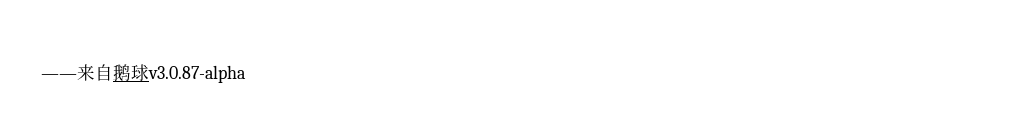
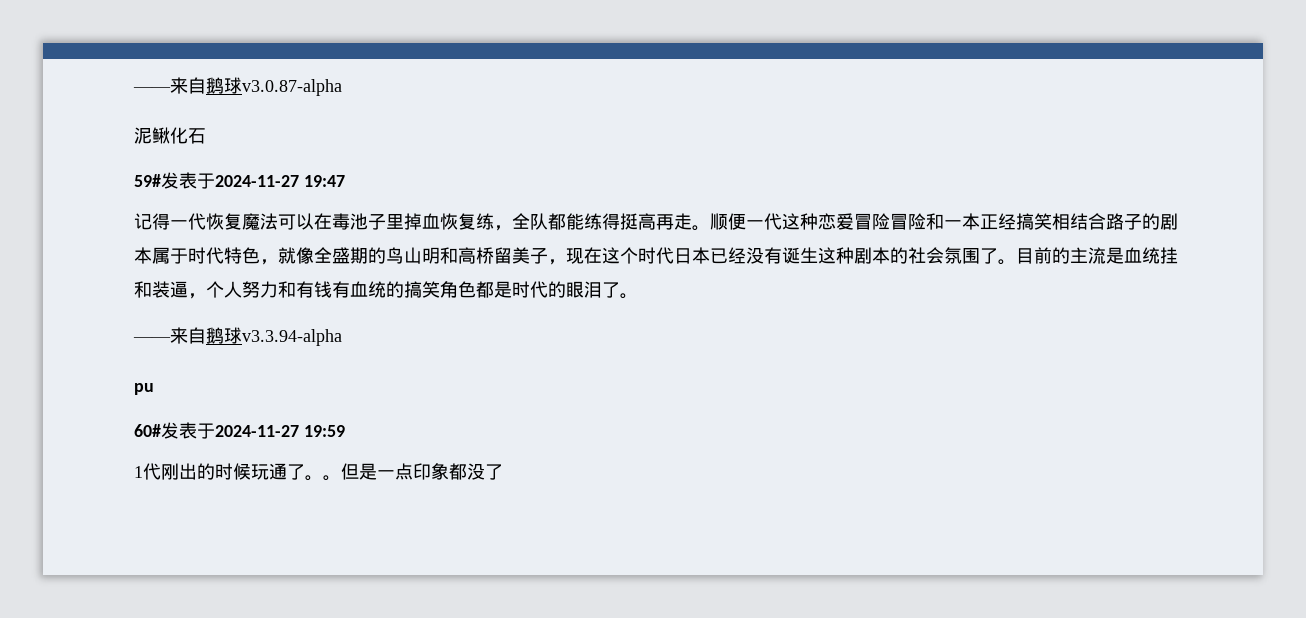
+ 泥鳅化石
+ 59#发表于2024-11-27 19:47
+ 记得一代恢复魔法可以在毒池子里掉血恢复练，全队都能练得挺高再走。顺便一代这种恋爱冒险冒险和一本正经搞笑相结合路子的剧本属于时代特色，就像全盛期的鸟山明和高桥留美子，现在这个时代日本已经没有诞生这种剧本的社会氛围了。目前的主流是血统挂和装逼，个人努力和有钱有血统的搞笑角色都是时代的眼泪了。
+ ——来自鹅球v3.3.94-alpha
+ pu
+ 60#发表于2024-11-27 19:59
+ 1代刚出的时候玩通了。。但是一点印象都没了

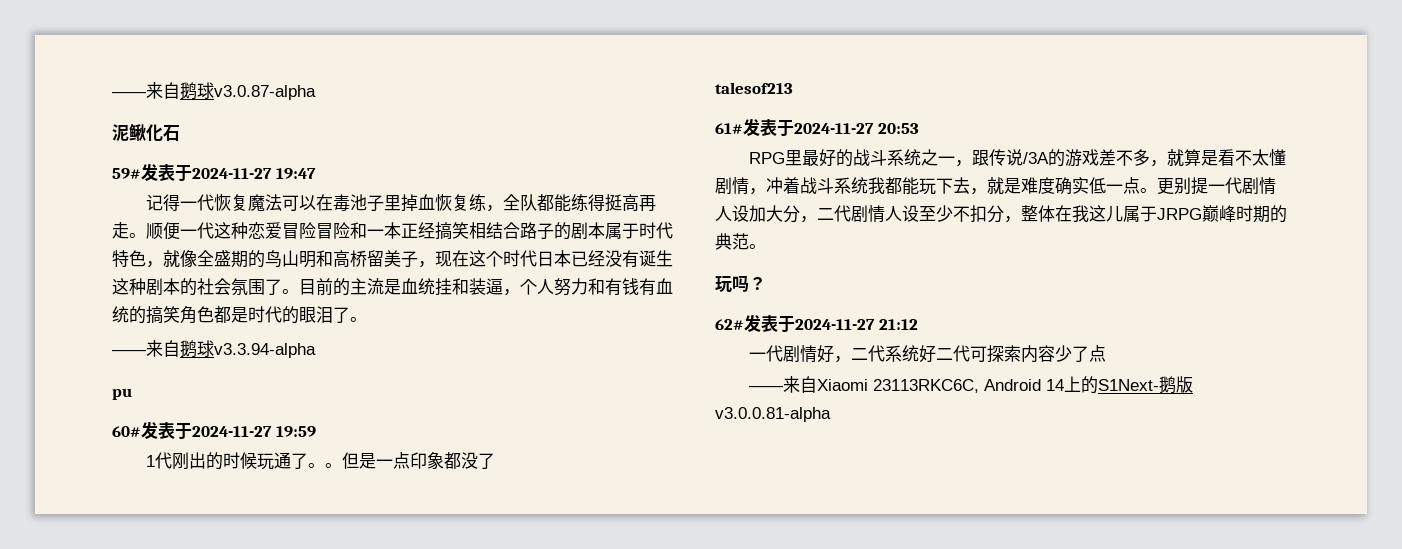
+ talesof213
+ 61#发表于2024-11-27 20:53
+ RPG里最好的战斗系统之一，跟传说/3A的游戏差不多，就算是看不太懂剧情，冲着战斗系统我都能玩下去，就是难度确实低一点。更别提一代剧情人设加大分，二代剧情人设至少不扣分，整体在我这儿属于JRPG巅峰时期的典范。
+ 玩吗？
+ 62#发表于2024-11-27 21:12
+ 一代剧情好，二代系统好二代可探索内容少了点
+ ——来自Xiaomi 23113RKC6C, Android 14上的S1Next-鹅版v3.0.0.81-alpha

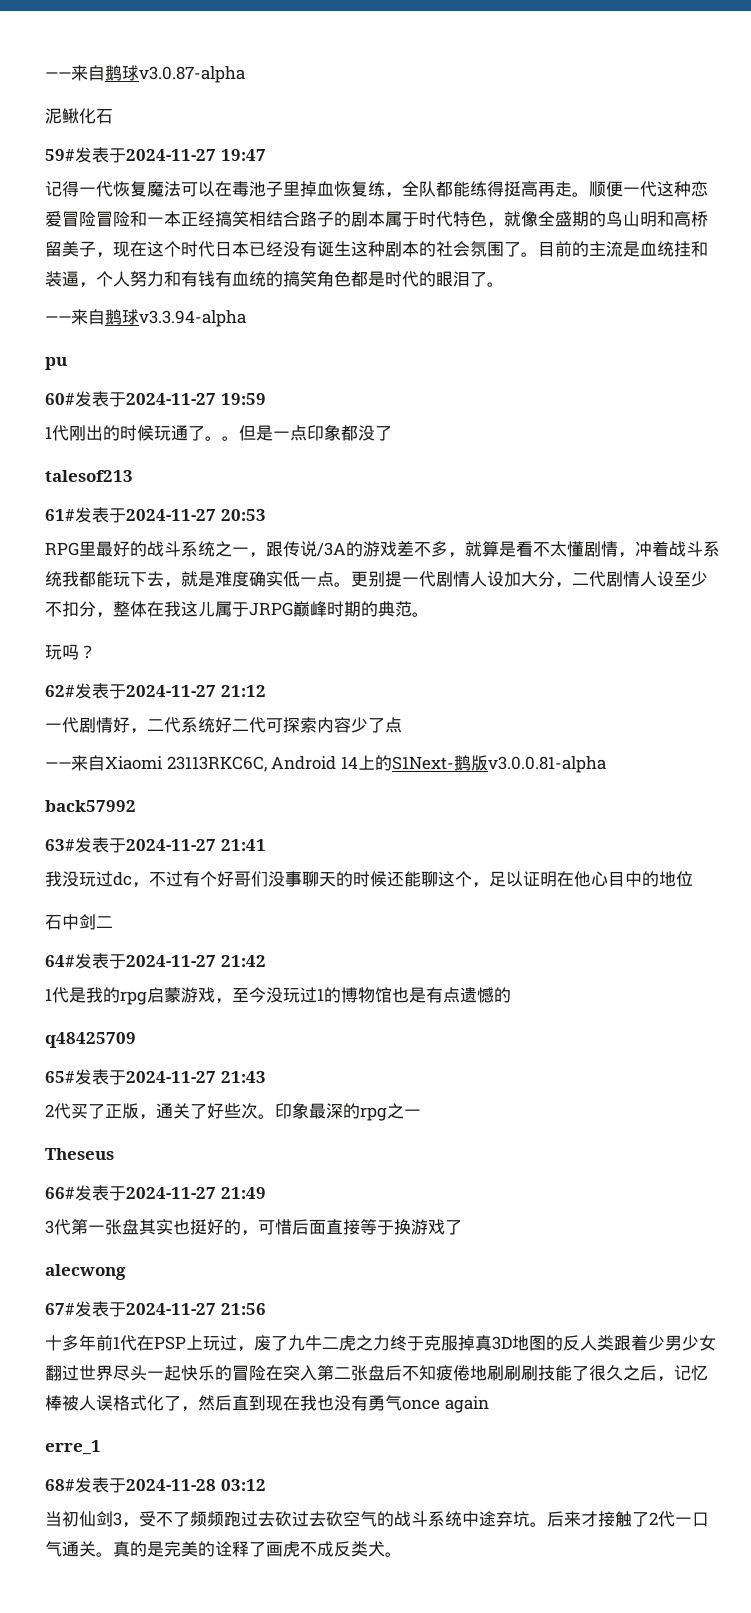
+ back57992
+ 63#发表于2024-11-27 21:41
+ 我没玩过dc，不过有个好哥们没事聊天的时候还能聊这个，足以证明在他心目中的地位
+ 石中剑二
+ 64#发表于2024-11-27 21:42
+ 1代是我的rpg启蒙游戏，至今没玩过1的博物馆也是有点遗憾的
+ q48425709
+ 65#发表于2024-11-27 21:43
+ 2代买了正版，通关了好些次。印象最深的rpg之一
+ Theseus
+ 66#发表于2024-11-27 21:49
+ 3代第一张盘其实也挺好的，可惜后面直接等于换游戏了
+ alecwong
+ 67#发表于2024-11-27 21:56
+ 十多年前1代在PSP上玩过，废了九牛二虎之力终于克服掉真3D地图的反人类跟着少男少女翻过世界尽头一起快乐的冒险在突入第二张盘后不知疲倦地刷刷刷技能了很久之后，记忆棒被人误格式化了，然后直到现在我也没有勇气once again
+ erre_1
+ 68#发表于2024-11-28 03:12
+ 当初仙剑3，受不了频频跑过去砍过去砍空气的战斗系统中途弃坑。后来才接触了2代一口气通关。真的是完美的诠释了画虎不成反类犬。

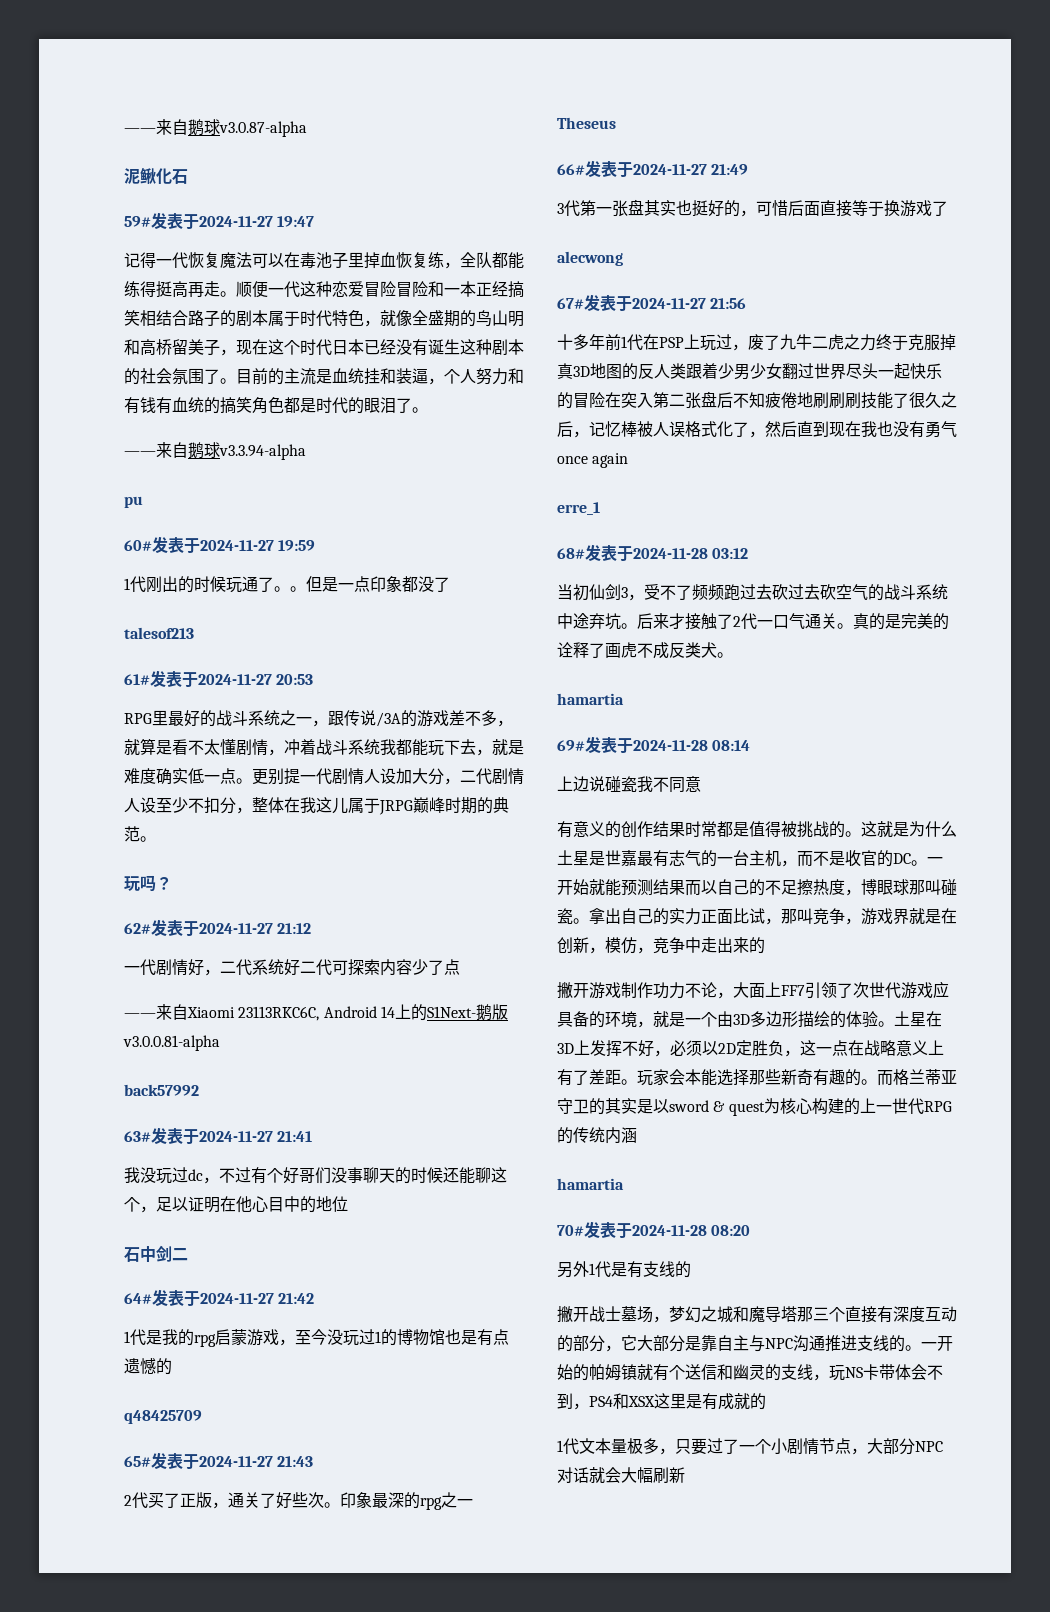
  真的是完美的诠释了画虎不成反类犬。
+ hamartia
+ 69#发表于2024-11-28 08:14
+ 上边说碰瓷我不同意
+ 有意义的创作结果时常都是值得被挑战的。这就是为什么土星是世嘉最有志气的一台主机，而不是收官的DC。一开始就能预测结果而以自己的不足擦热度，博眼球那叫碰瓷。拿出自己的实力正面比试，那叫竞争，游戏界就是在创新，模仿，竞争中走出来的
+ 撇开游戏制作功力不论，大面上FF7引领了次世代游戏应具备的环境，就是一个由3D多边形描绘的体验。土星在3D上发挥不好，必须以2D定胜负，这一点在战略意义上有了差距。玩家会本能选择那些新奇有趣的。而格兰蒂亚守卫的其实是以sword & quest为核心构建的上一世代RPG的传统内涵
+ hamartia
+ 70#发表于2024-11-28 08:20
+ 另外1代是有支线的
+ 撇开战士墓场，梦幻之城和魔导塔那三个直接有深度互动的部分，它大部分是靠自主与NPC沟通推进支线的。一开始的帕姆镇就有个送信和幽灵的支线，玩NS卡带体会不到，PS4和XSX这里是有成就的
+ 1代文本量极多，只要过了一个小剧情节点，大部分NPC对话就会大幅刷新

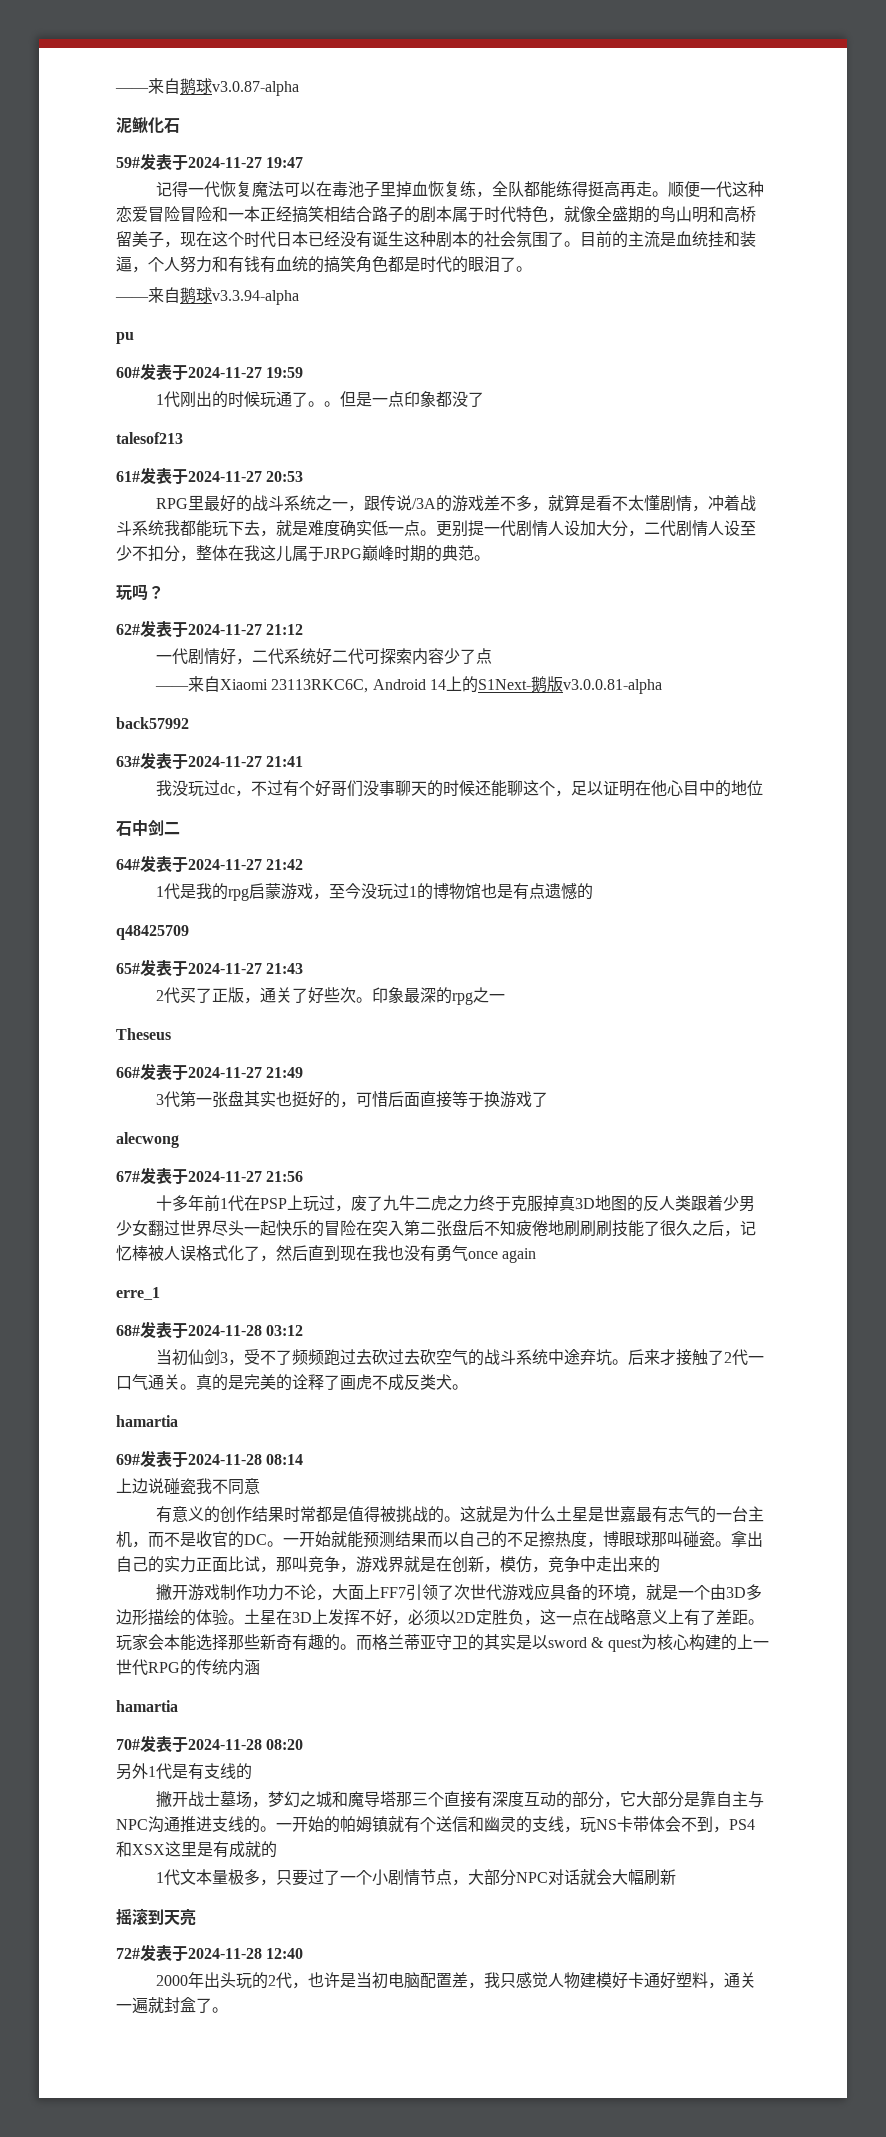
+ 摇滚到天亮
+ 72#发表于2024-11-28 12:40
+ 2000年出头玩的2代，也许是当初电脑配置差，我只感觉人物建模好卡通好塑料，通关一遍就封盒了。

